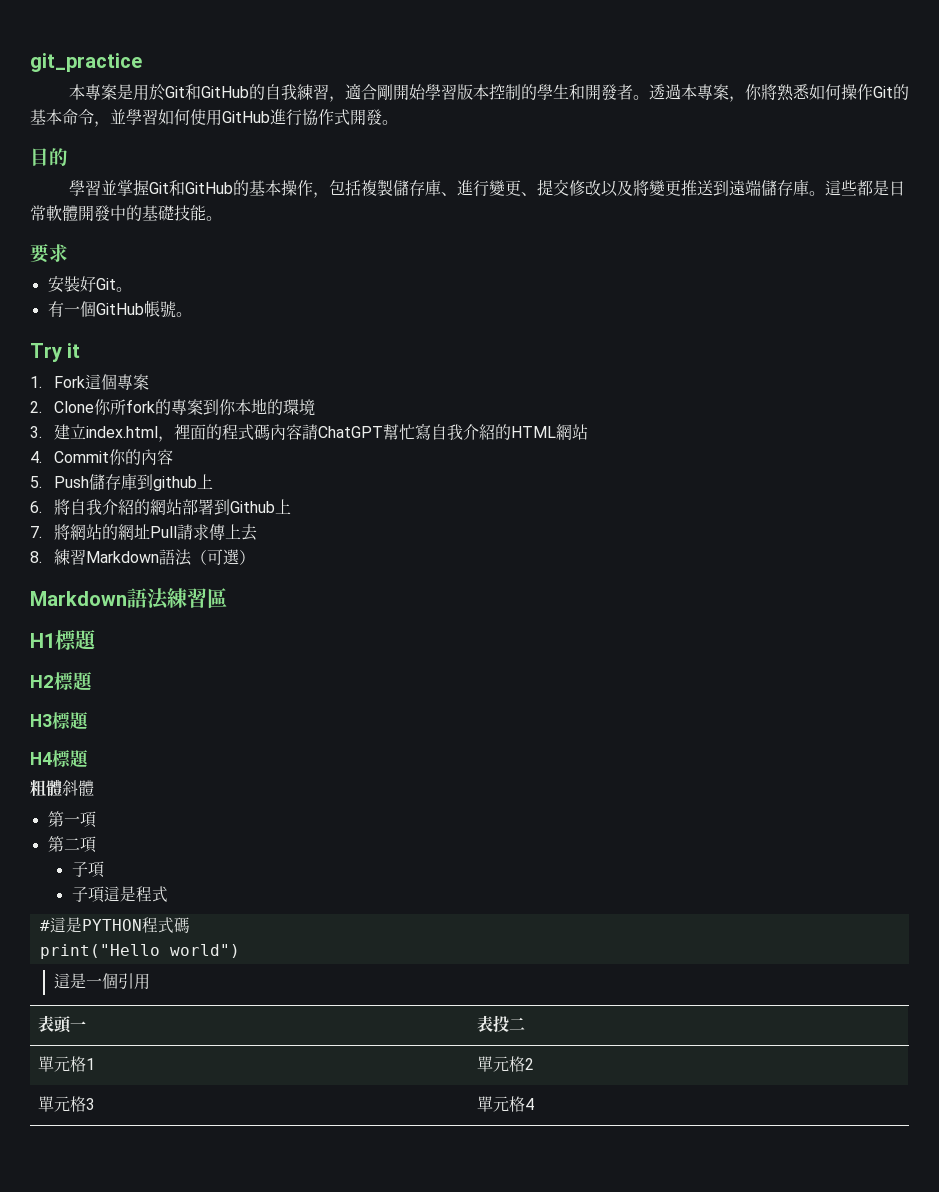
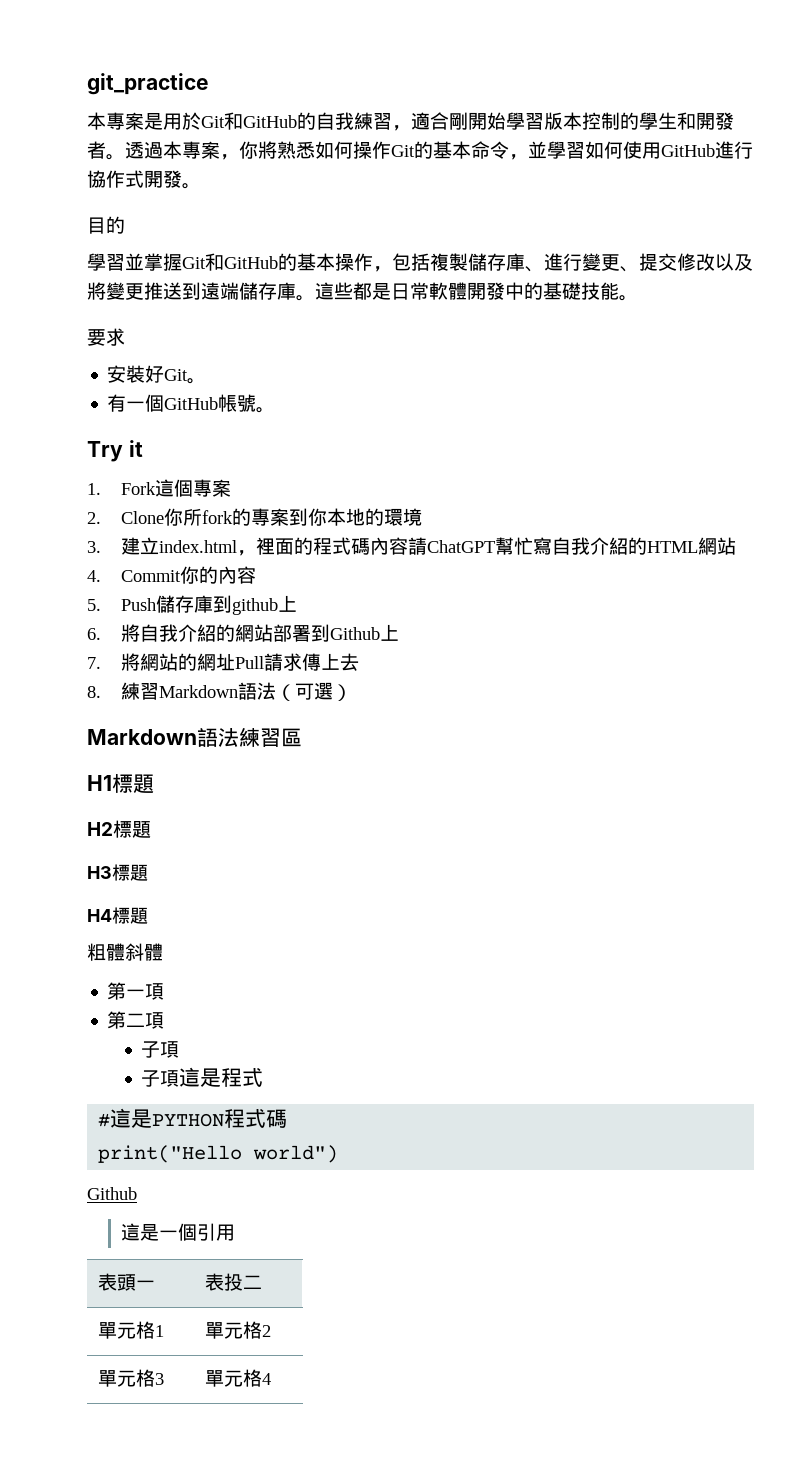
  print("Hello world")
+ Github

